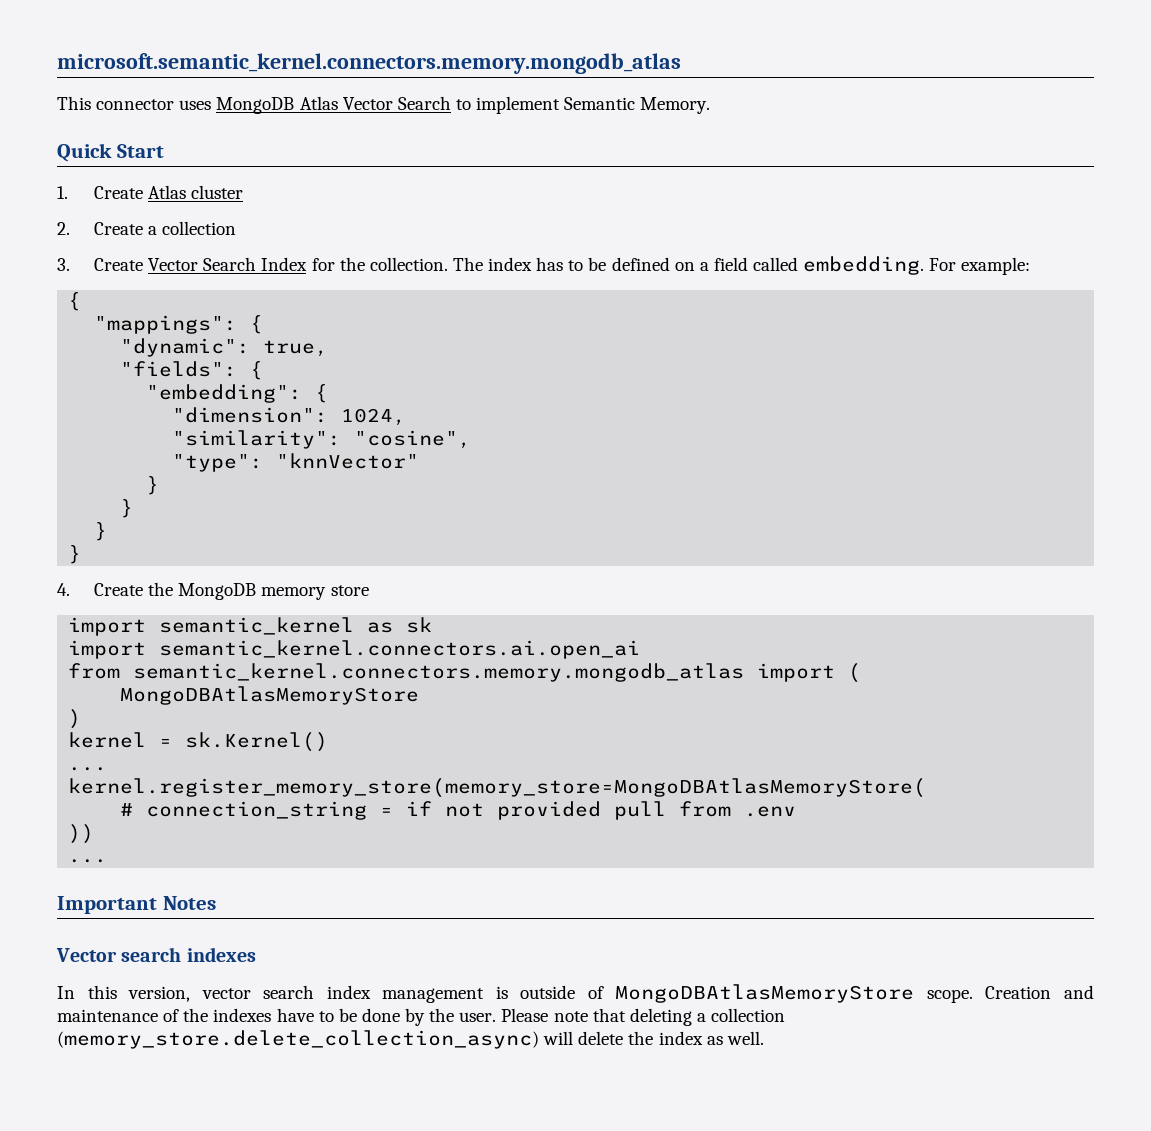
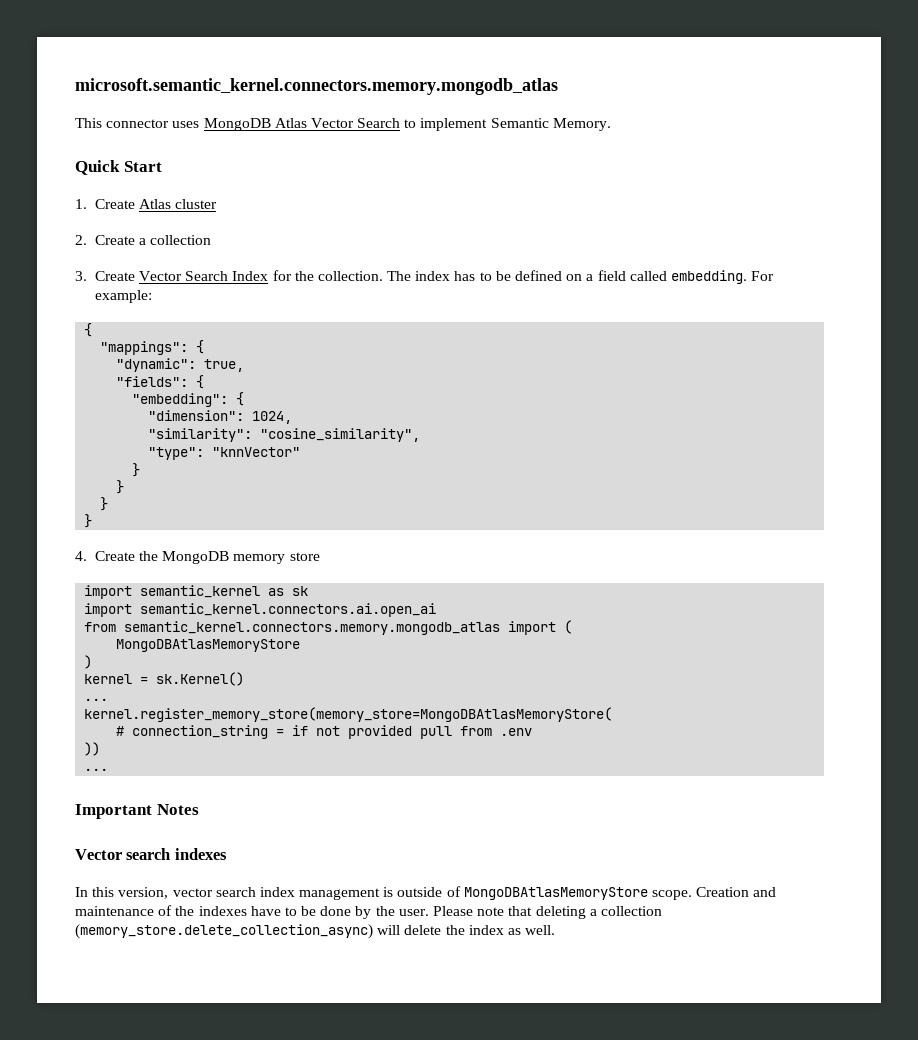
- "similarity": "cosine",
+ "similarity": "cosine_similarity",

